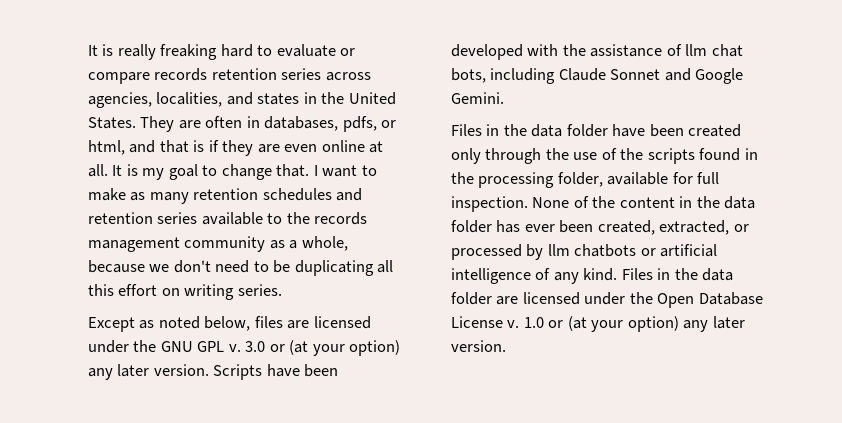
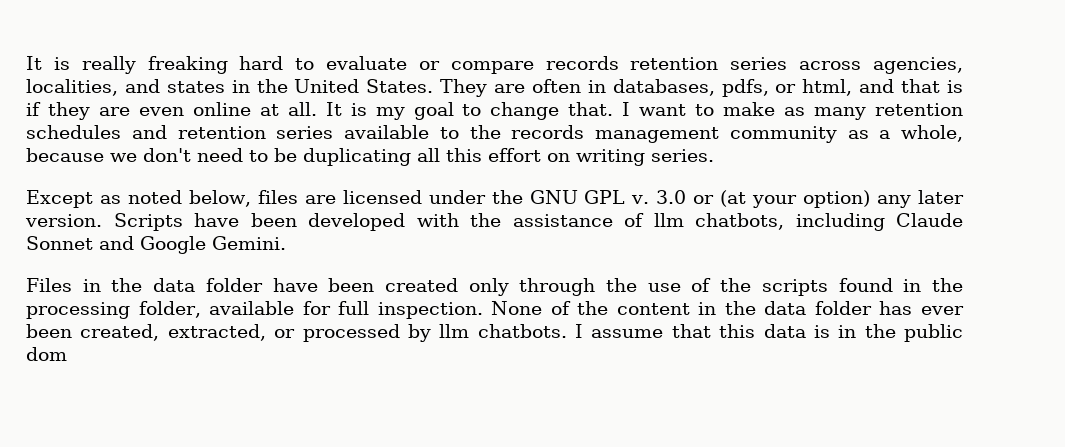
- Scripts have been developed with the assistance of llm chat bots, including Claude Sonnet and Google Gemini.
+ Scripts have been developed with the assistance of llm chatbots, including Claude Sonnet and Google Gemini.
- None of the content in the data folder has ever been created, extracted, or processed by llm chatbots or artificial intelligence of any kind. Files in the data folder are licensed under the Open Database License v. 1.0 or (at your option) any later version.
+ None of the content in the data folder has ever been created, extracted, or processed by llm chatbots. I assume that this data is in the public dom

